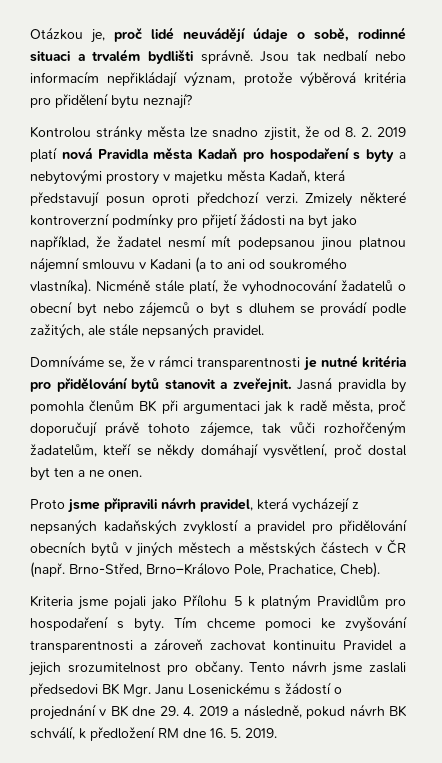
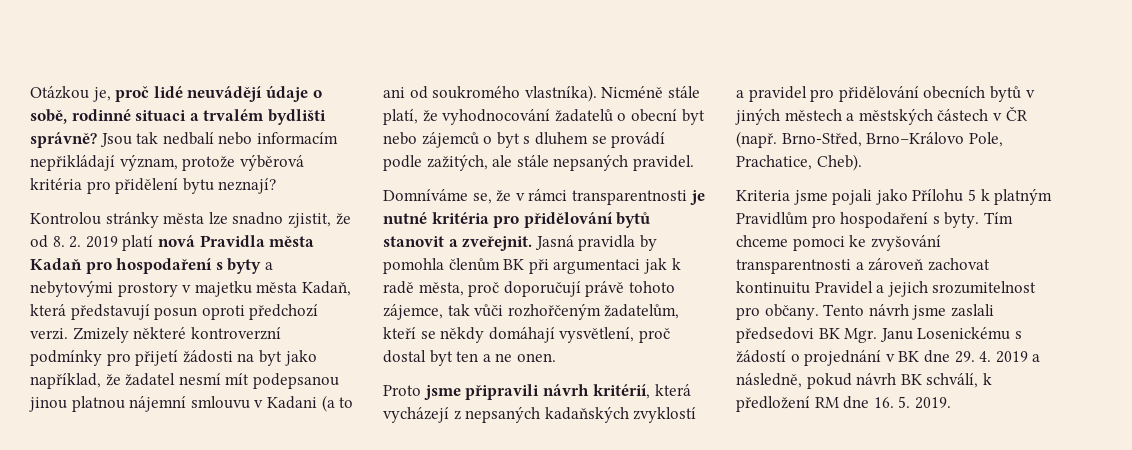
- Otázkou je, proč lidé neuvádějí údaje o sobě, rodinné situaci a trvalém bydlišti správně.
+ Otázkou je, proč lidé neuvádějí údaje o sobě, rodinné situaci a trvalém bydlišti správně?
- Proto jsme připravili návrh pravidel, která vycházejí z nepsaných kadaňských zvyklostí a pravidel pro přidělování obecních bytů v jiných městech a městských částech v ČR (např.
+ Proto jsme připravili návrh kritérií, která vycházejí z nepsaných kadaňských zvyklostí a pravidel pro přidělování obecních bytů v jiných městech a městských částech v ČR (např.

